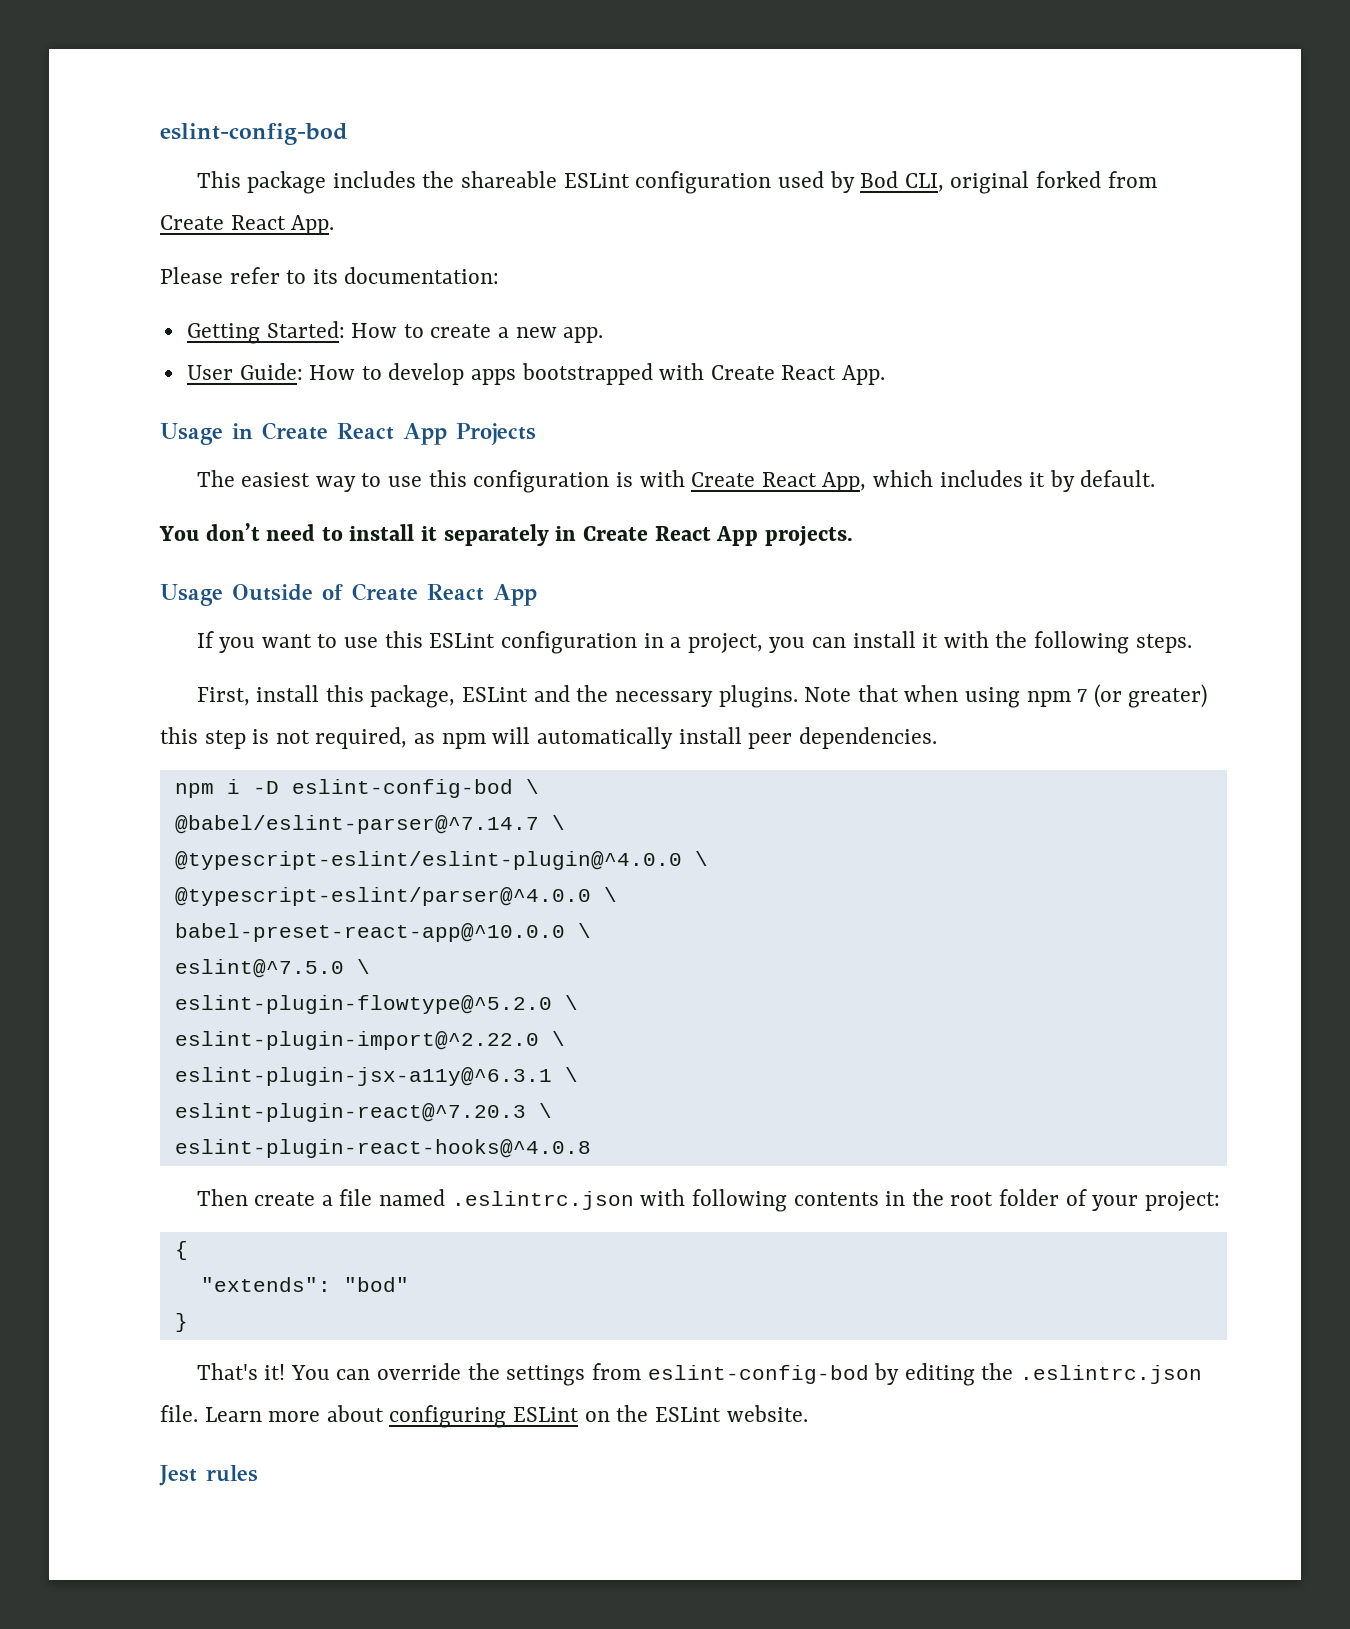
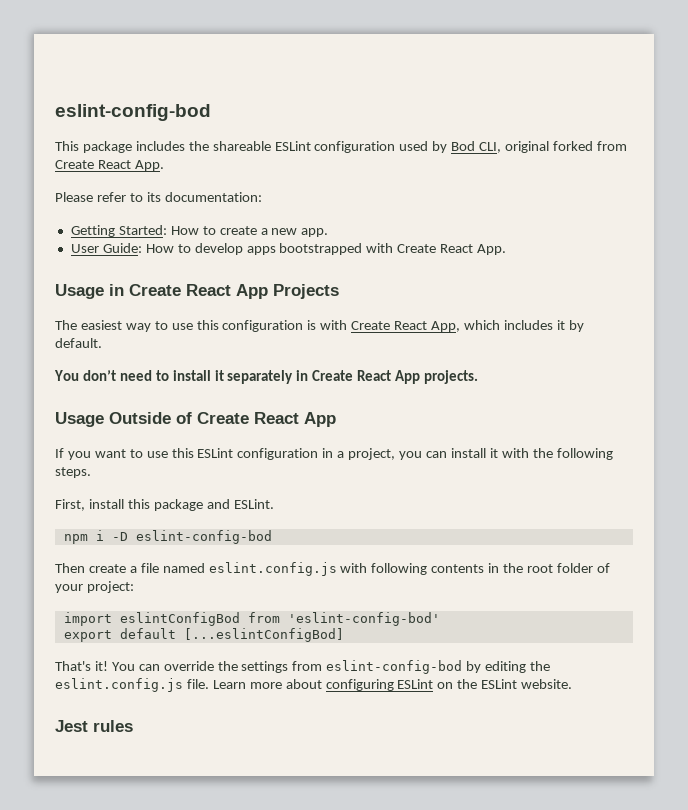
- First, install this package, ESLint and the necessary plugins. Note that when using npm 7 (or greater) this step is not required, as npm will automatically install peer dependencies.
- npm i -D eslint-config-bod \
- @babel/eslint-parser@^7.14.7 \
- @typescript-eslint/eslint-plugin@^4.0.0 \
- @typescript-eslint/parser@^4.0.0 \
- babel-preset-react-app@^10.0.0 \
- eslint@^7.5.0 \
- eslint-plugin-flowtype@^5.2.0 \
- eslint-plugin-import@^2.22.0 \
- eslint-plugin-jsx-a11y@^6.3.1 \
- eslint-plugin-react@^7.20.3 \
- eslint-plugin-react-hooks@^4.0.8
+ First, install this package and ESLint.
+ npm i -D eslint-config-bod
- Then create a file named .eslintrc.json with following contents in the root folder of your project:
+ Then create a file named eslint.config.js with following contents in the root folder of your project:
- {
- "extends": "bod"
- }
+ import eslintConfigBod from 'eslint-config-bod'
+ export default [...eslintConfigBod]
- You can override the settings from eslint-config-bod by editing the .eslintrc.json file.
+ You can override the settings from eslint-config-bod by editing the eslint.config.js file.

